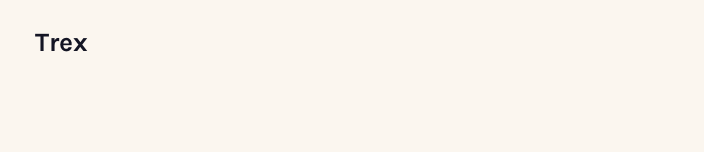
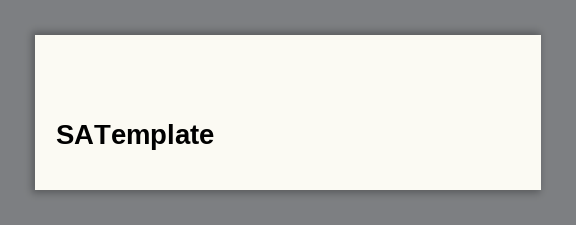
- Trex
+ SATemplate

